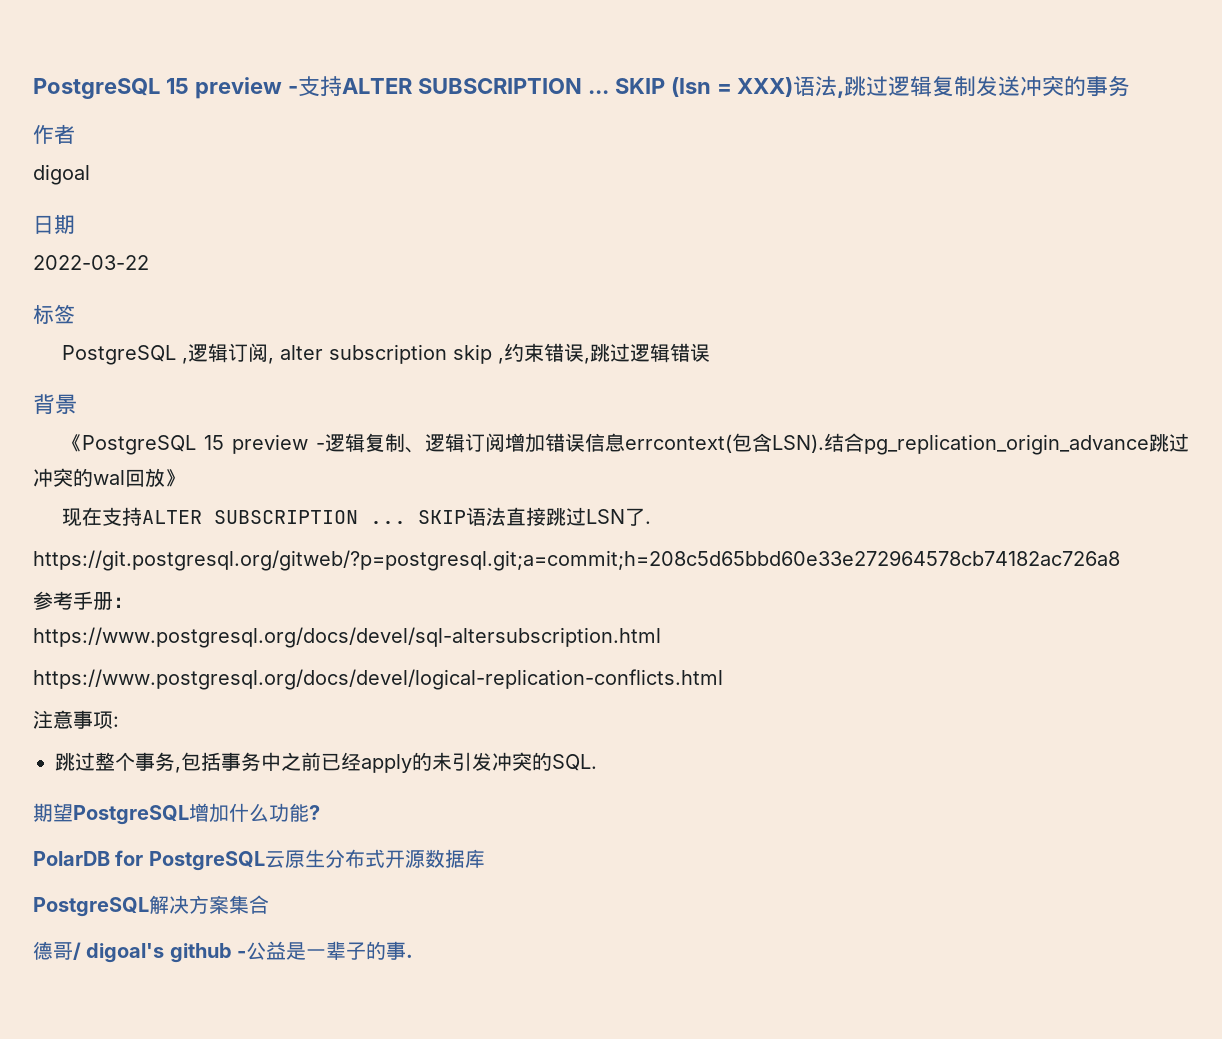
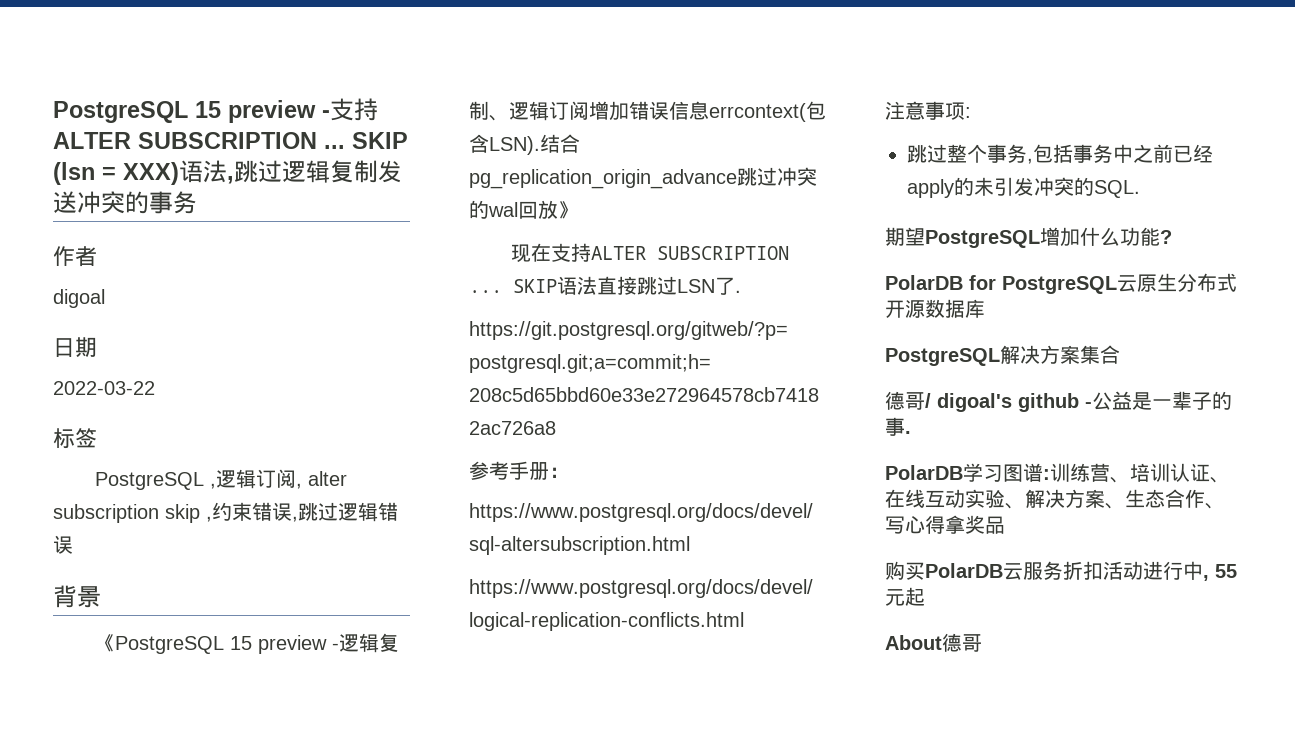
+ PolarDB学习图谱:训练营、培训认证、在线互动实验、解决方案、生态合作、写心得拿奖品
+ 购买PolarDB云服务折扣活动进行中, 55元起
+ About德哥

